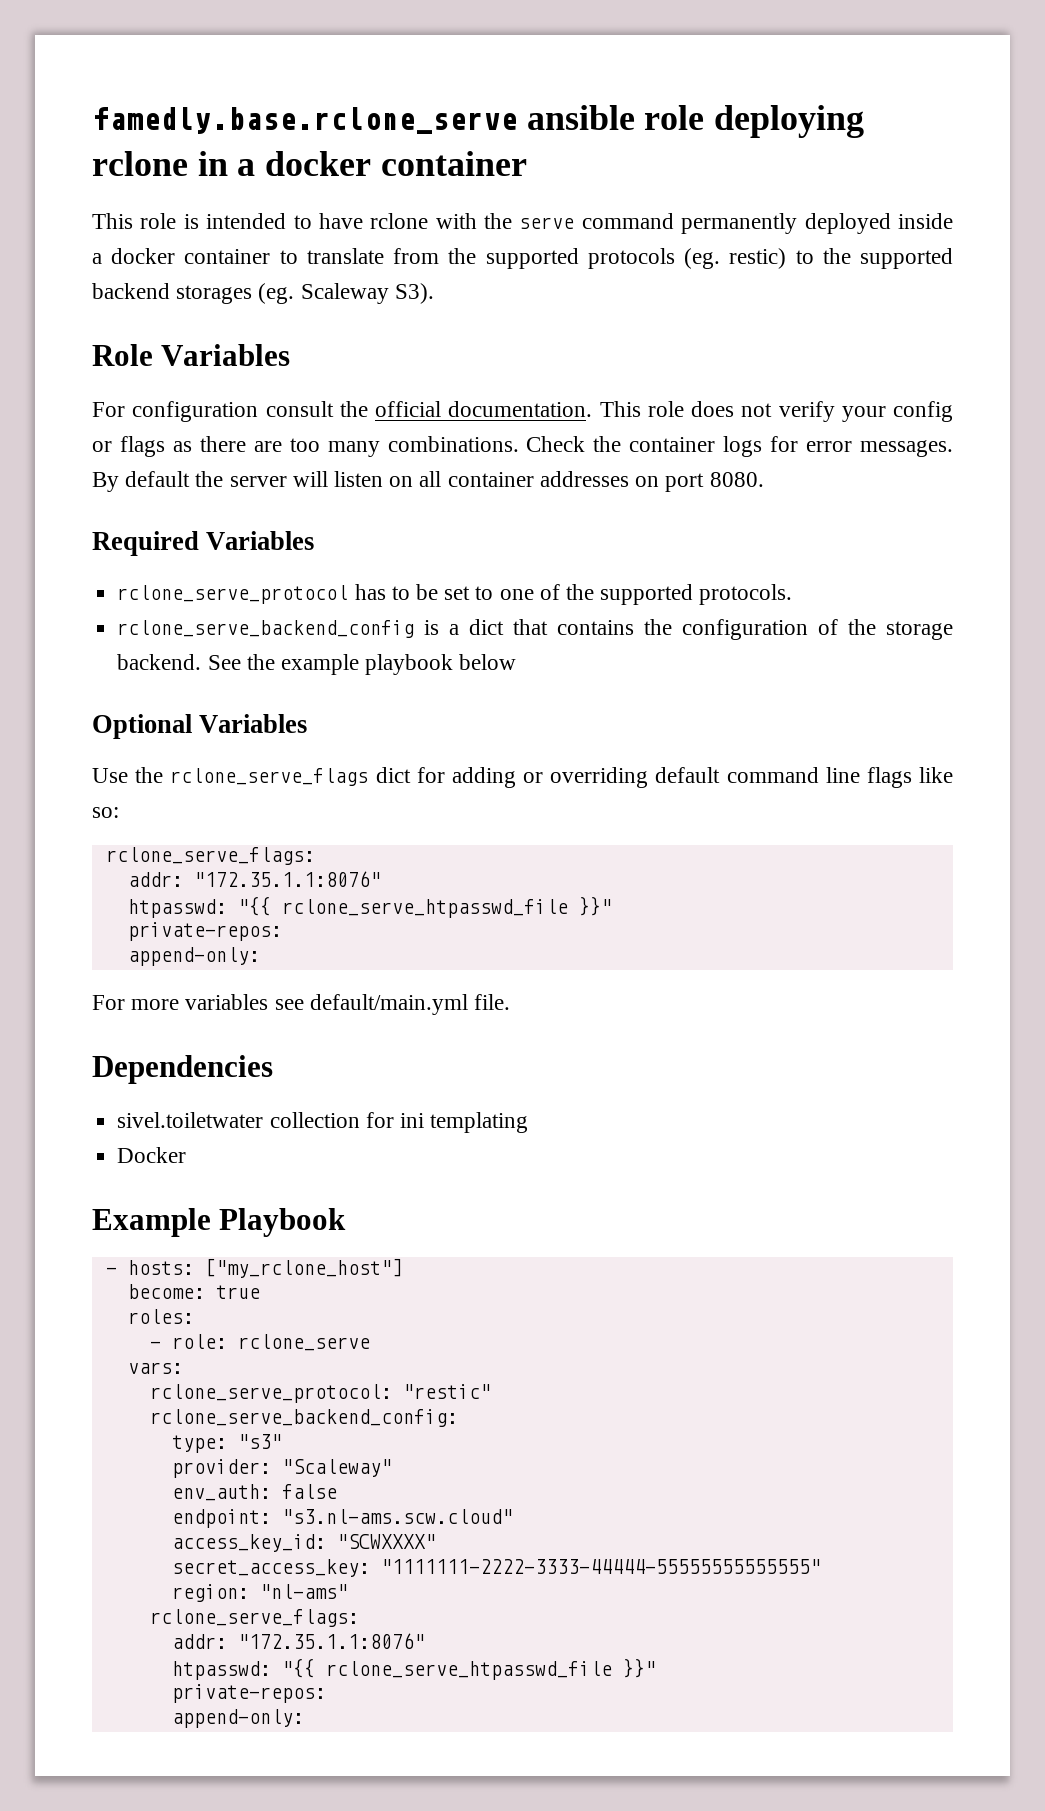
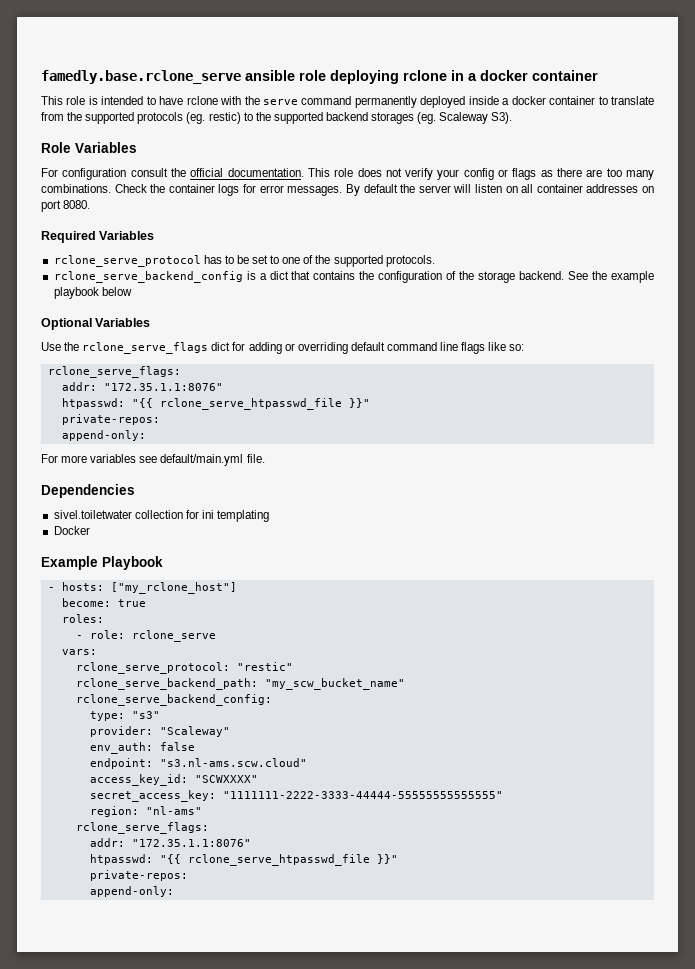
+ rclone_serve_backend_path: "my_scw_bucket_name"

